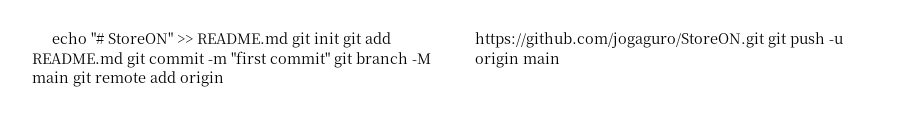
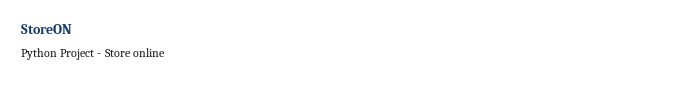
- echo "# StoreON" >> README.md git init git add README.md git commit -m "first commit" git branch -M main git remote add origin https://github.com/jogaguro/StoreON.git git push -u origin main
+ StoreON
+ Python Project - Store online

